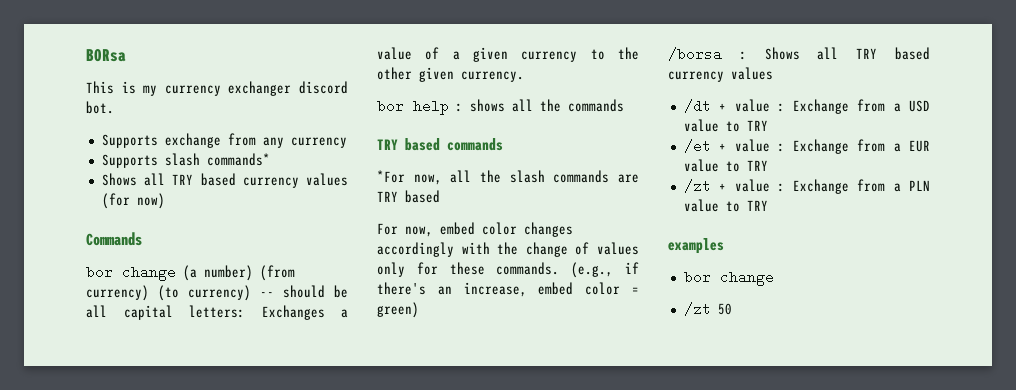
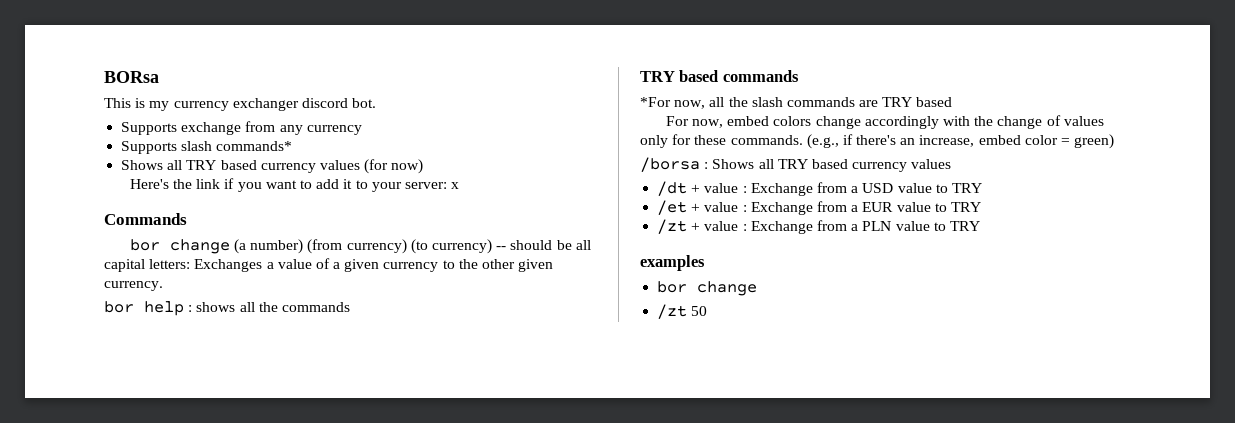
+ Here's the link if you want to add it to your server: x
- For now, embed color changes accordingly with the change of values only for these commands.
+ For now, embed colors change accordingly with the change of values only for these commands.

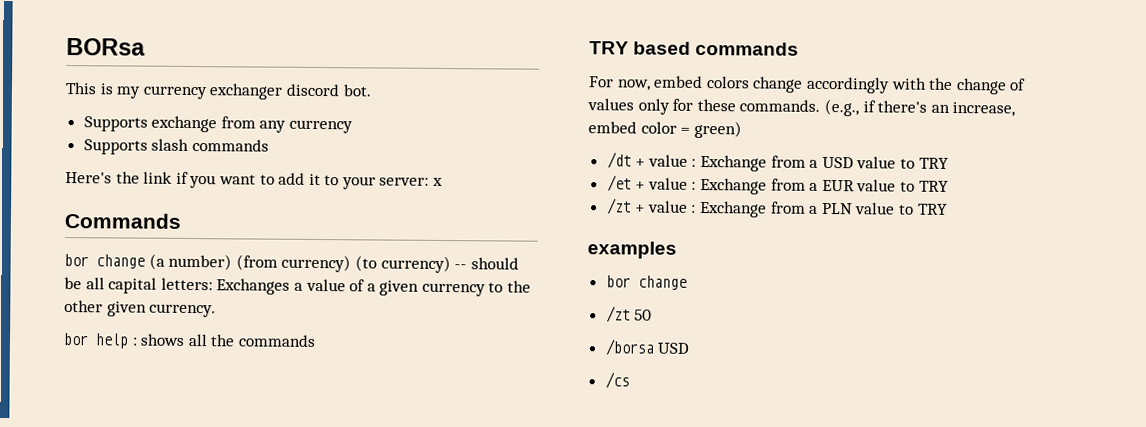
- Supports slash commands*
- Shows all TRY based currency values (for now)
+ Supports slash commands
- *For now, all the slash commands are TRY based
- /borsa : Shows all TRY based currency values
+ /borsa USD
+ /cs

